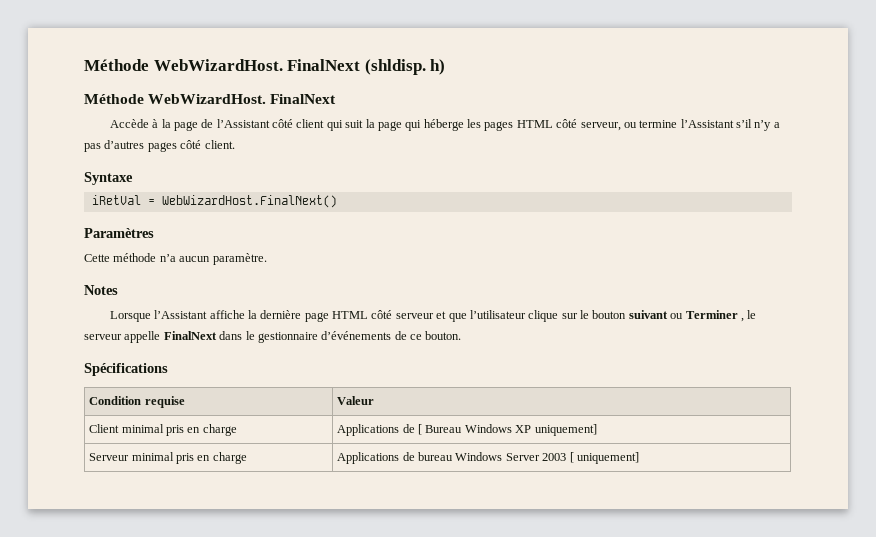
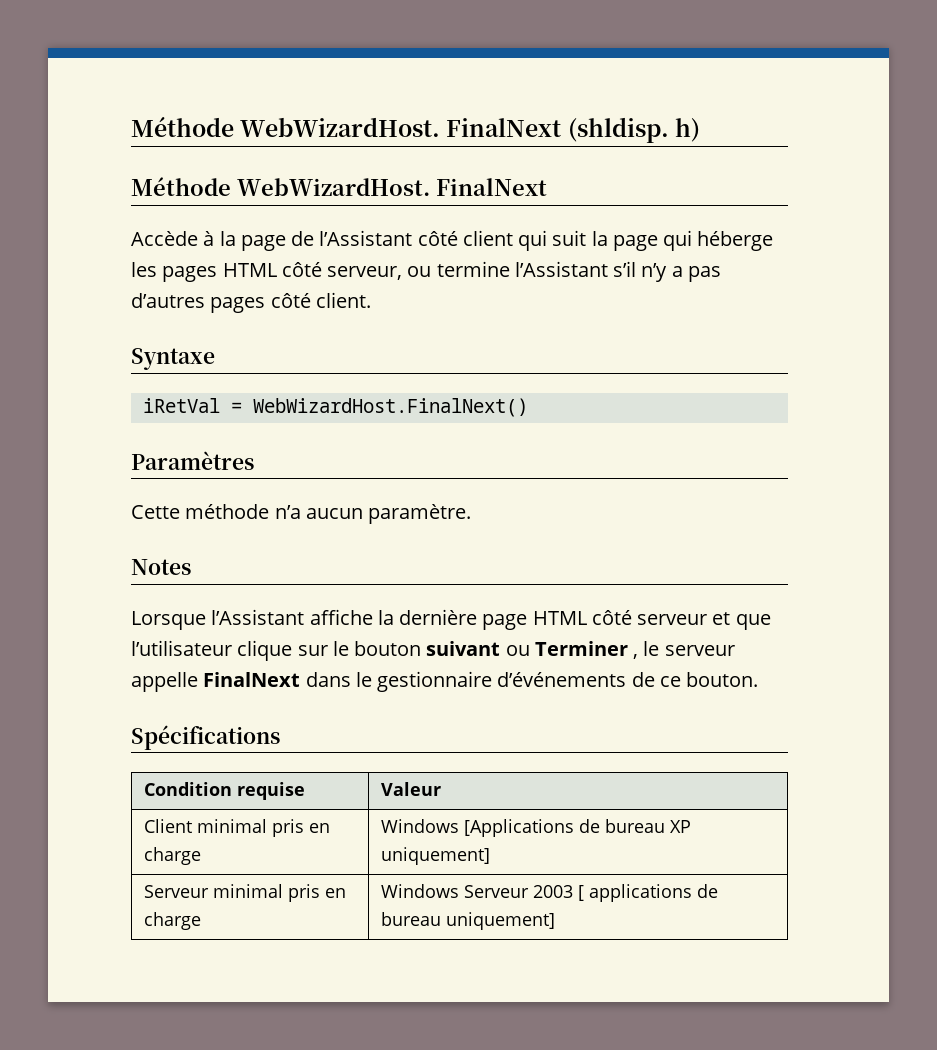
- Client minimal pris en charge | Applications de [ Bureau Windows XP uniquement]
+ Client minimal pris en charge | Windows [Applications de bureau XP uniquement]
- Serveur minimal pris en charge | Applications de bureau Windows Server 2003 [ uniquement]
+ Serveur minimal pris en charge | Windows Serveur 2003 [ applications de bureau uniquement]

